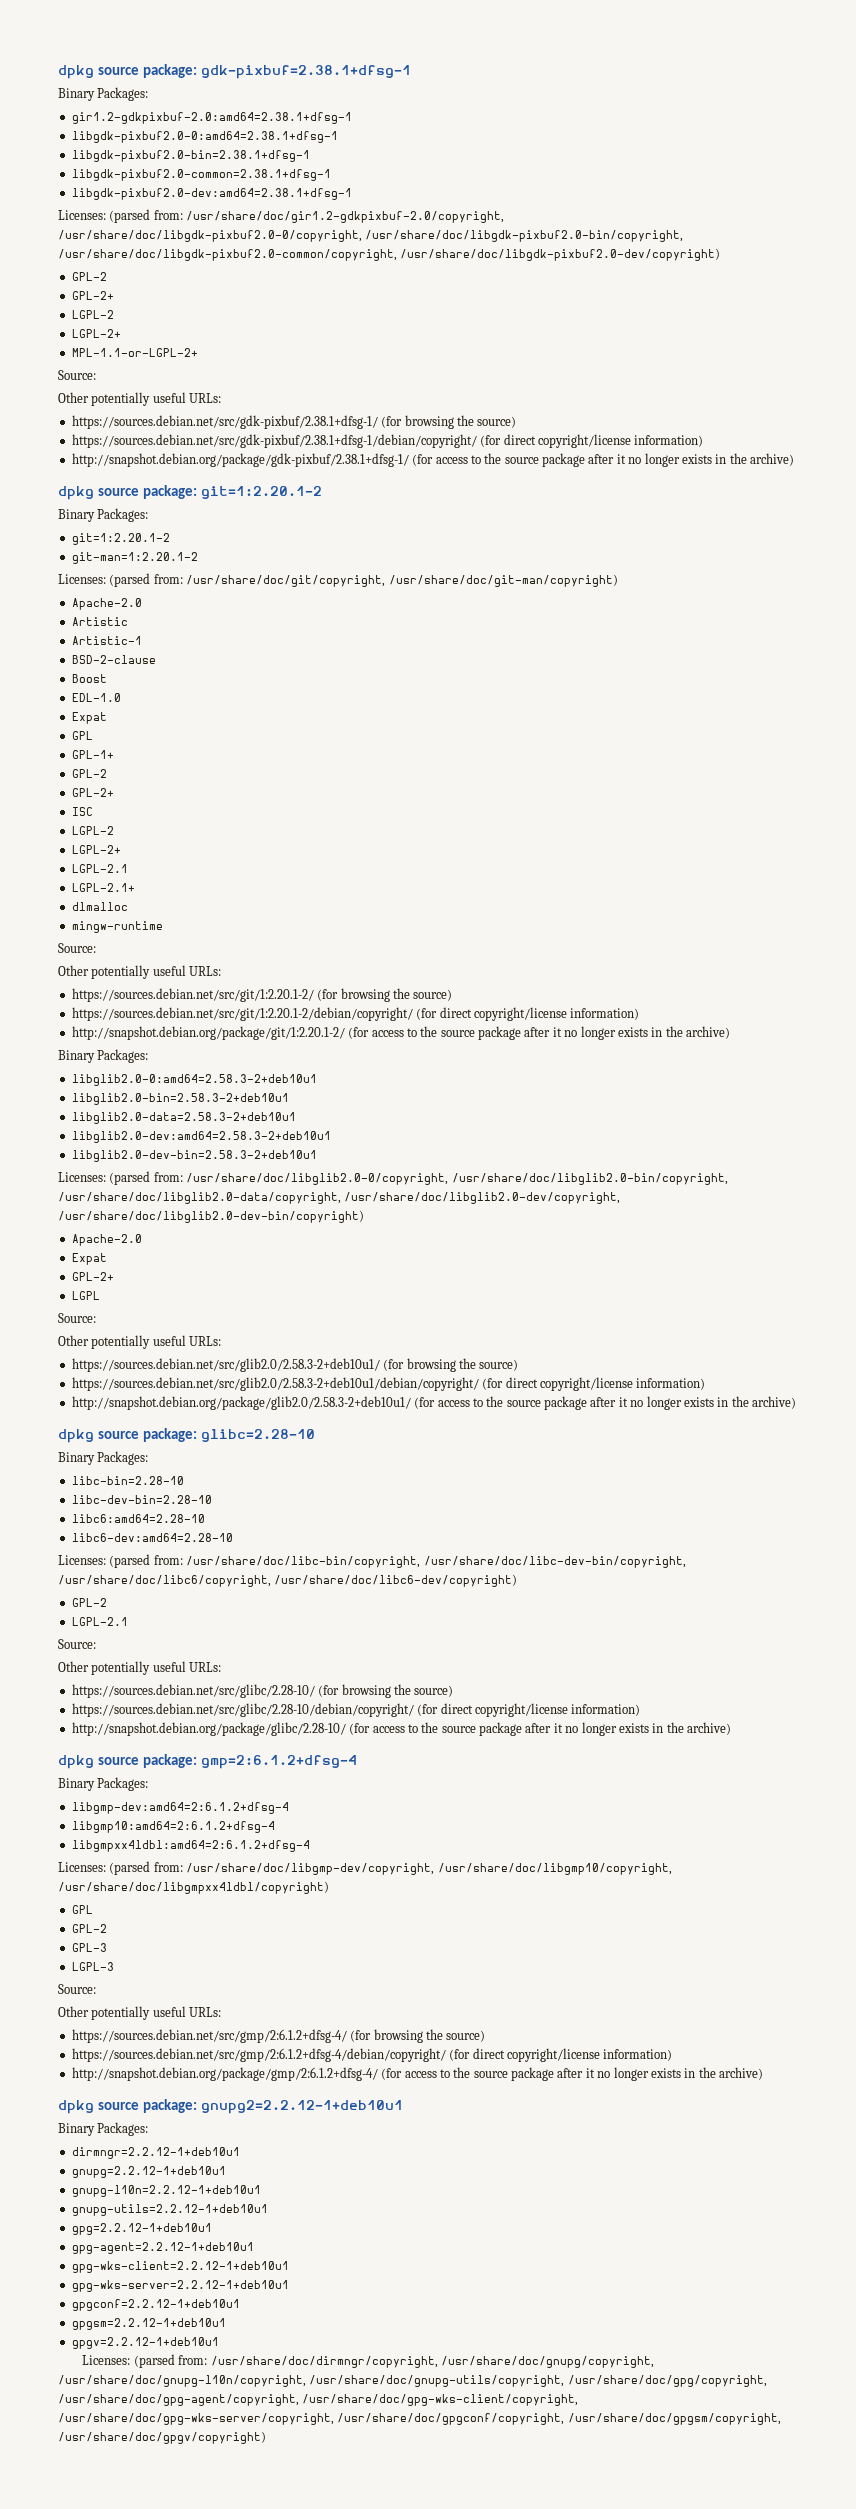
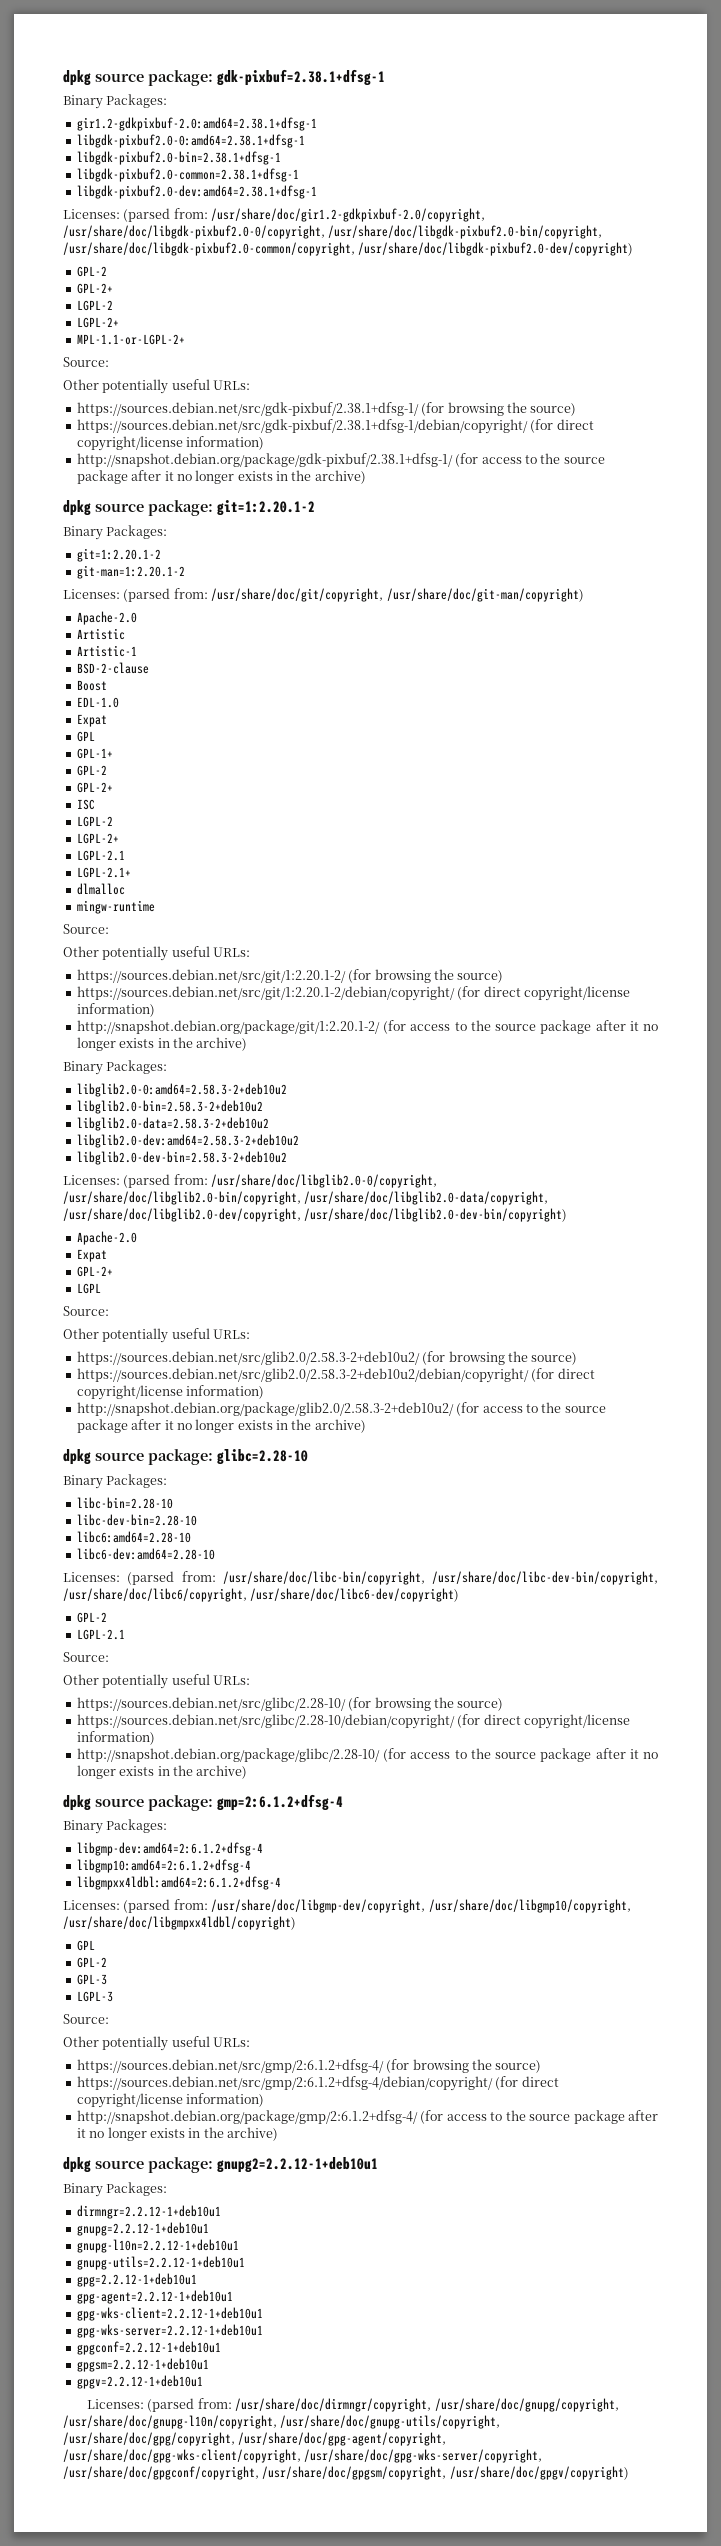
- libglib2.0-0:amd64=2.58.3-2+deb10u1
- libglib2.0-bin=2.58.3-2+deb10u1
- libglib2.0-data=2.58.3-2+deb10u1
- libglib2.0-dev:amd64=2.58.3-2+deb10u1
- libglib2.0-dev-bin=2.58.3-2+deb10u1
+ libglib2.0-0:amd64=2.58.3-2+deb10u2
+ libglib2.0-bin=2.58.3-2+deb10u2
+ libglib2.0-data=2.58.3-2+deb10u2
+ libglib2.0-dev:amd64=2.58.3-2+deb10u2
+ libglib2.0-dev-bin=2.58.3-2+deb10u2
- https://sources.debian.net/src/glib2.0/2.58.3-2+deb10u1/ (for browsing the source)
- https://sources.debian.net/src/glib2.0/2.58.3-2+deb10u1/debian/copyright/ (for direct copyright/license information)
- http://snapshot.debian.org/package/glib2.0/2.58.3-2+deb10u1/ (for access to the source package after it no longer exists in the archive)
+ https://sources.debian.net/src/glib2.0/2.58.3-2+deb10u2/ (for browsing the source)
+ https://sources.debian.net/src/glib2.0/2.58.3-2+deb10u2/debian/copyright/ (for direct copyright/license information)
+ http://snapshot.debian.org/package/glib2.0/2.58.3-2+deb10u2/ (for access to the source package after it no longer exists in the archive)

